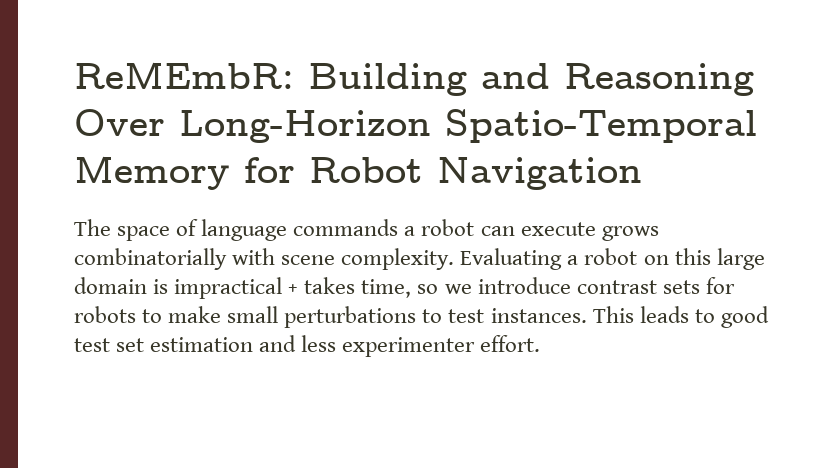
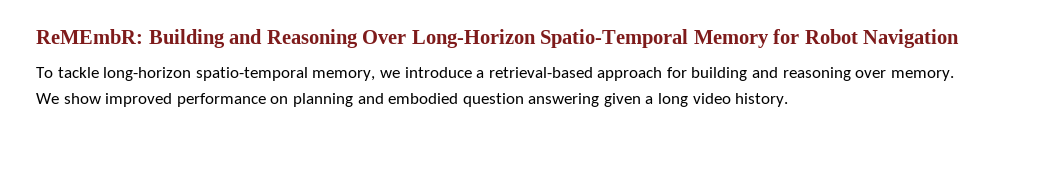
- The space of language commands a robot can execute grows combinatorially with scene complexity. Evaluating a robot on this large domain is impractical + takes time, so we introduce contrast sets for robots to make small perturbations to test instances. This leads to good test set estimation and less experimenter effort.
+ To tackle long-horizon spatio-temporal memory, we introduce a retrieval-based approach for building and reasoning over memory. We show improved performance on planning and embodied question answering given a long video history.

